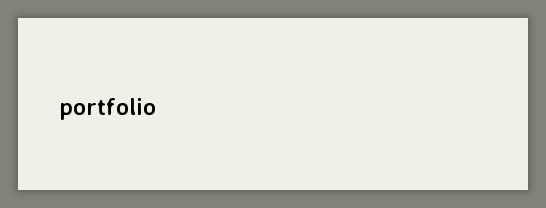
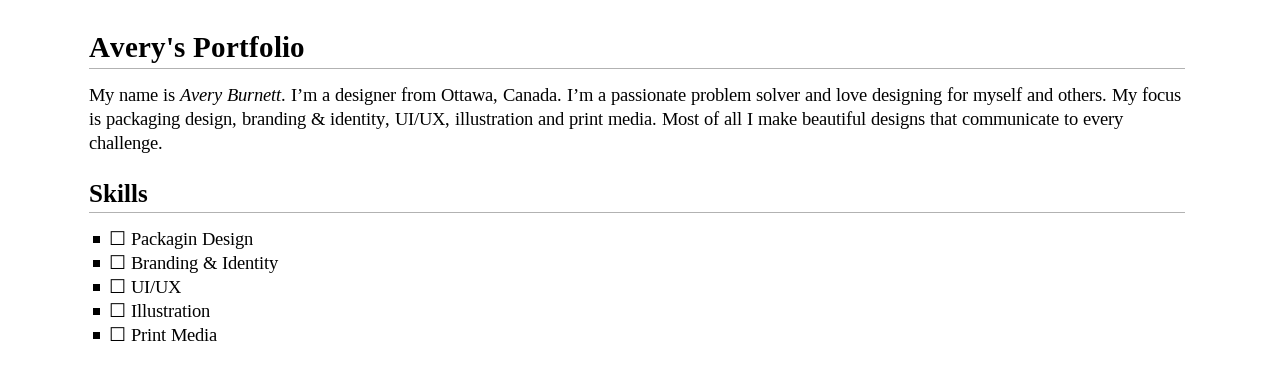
- portfolio
+ Avery's Portfolio
+ My name is Avery Burnett. I’m a designer from Ottawa, Canada. I’m a passionate problem solver and love designing for myself and others. My focus is packaging design, branding & identity, UI/UX, illustration and print media. Most of all I make beautiful designs that communicate to every challenge.
+ Skills
+ ☐ Packagin Design
+ ☐ Branding & Identity
+ ☐ UI/UX
+ ☐ Illustration
+ ☐ Print Media

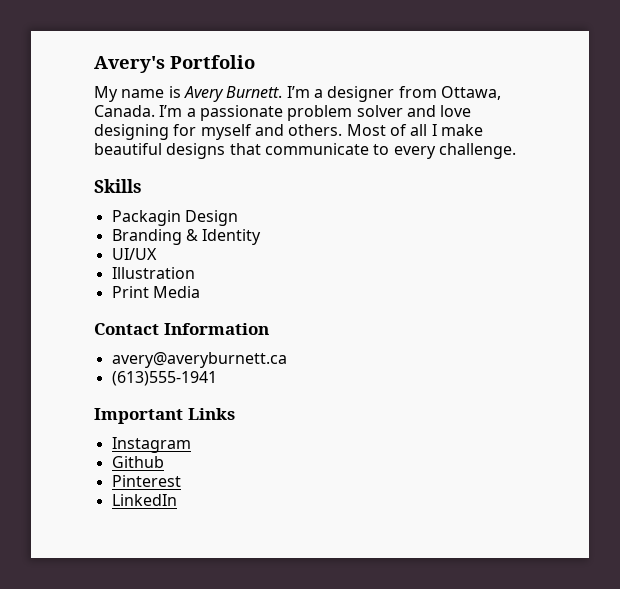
- My focus is packaging design, branding & identity, UI/UX, illustration and print media.
- ☐ Packagin Design
+ Packagin Design
- ☐ Branding & Identity
+ Branding & Identity
- ☐ UI/UX
+ UI/UX
- ☐ Illustration
+ Illustration
- ☐ Print Media
+ Print Media
+ Contact Information
+ avery@averyburnett.ca
+ (613)555-1941
+ Important Links
+ Instagram
+ Github
+ Pinterest
+ LinkedIn

